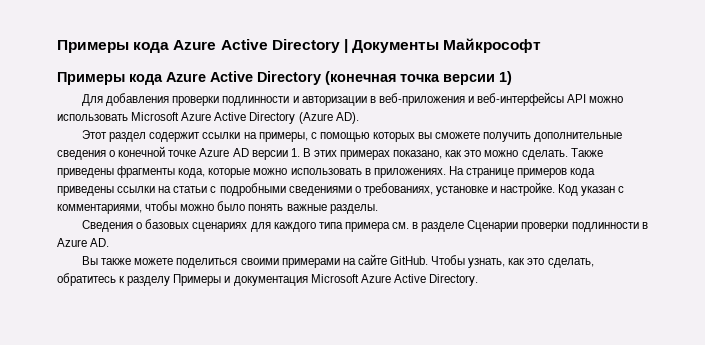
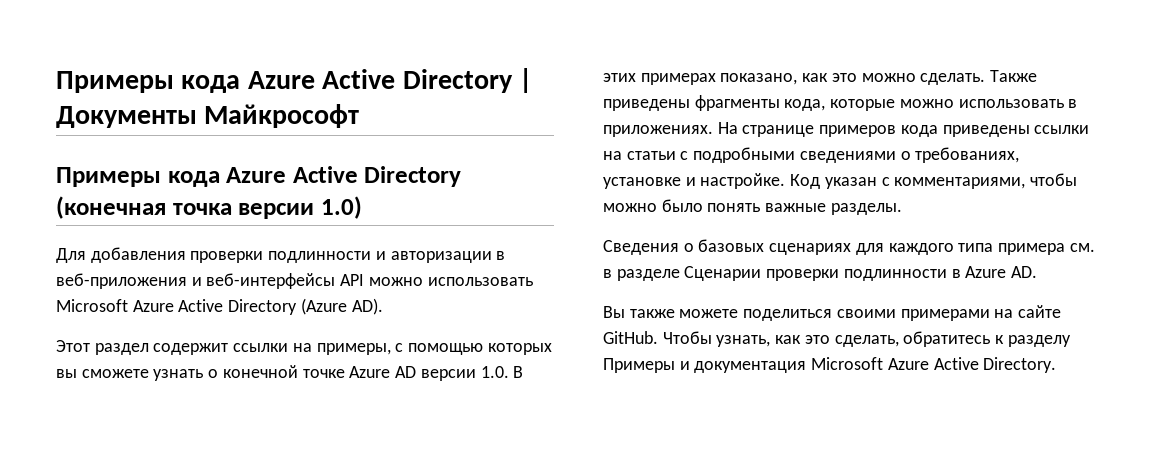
- Примеры кода Azure Active Directory (конечная точка версии 1)
+ Примеры кода Azure Active Directory (конечная точка версии 1.0)
- Этот раздел содержит ссылки на примеры, с помощью которых вы сможете получить дополнительные сведения о конечной точке Azure AD версии 1. В этих примерах показано, как это можно сделать.
+ Этот раздел содержит ссылки на примеры, с помощью которых вы сможете узнать о конечной точке Azure AD версии 1.0. В этих примерах показано, как это можно сделать.

